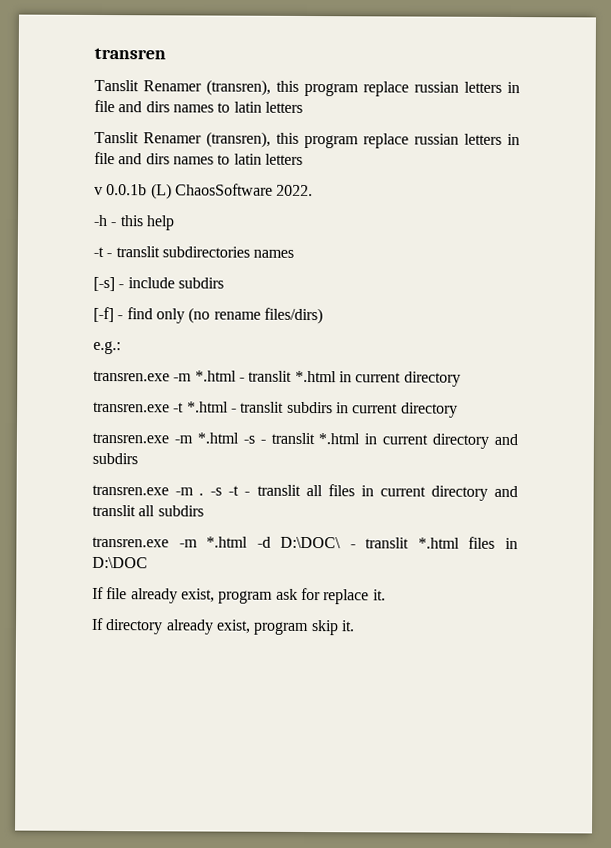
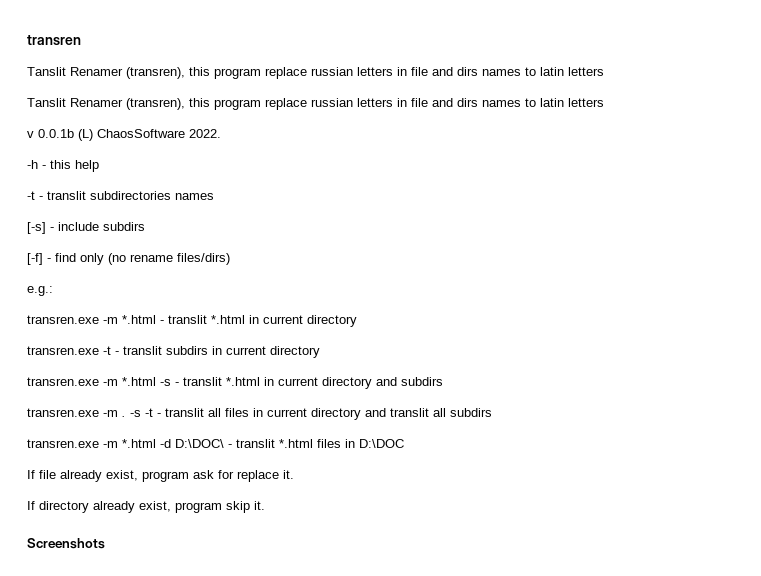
- transren.exe -t *.html - translit subdirs in current directory
+ transren.exe -t - translit subdirs in current directory
+ Screenshots

